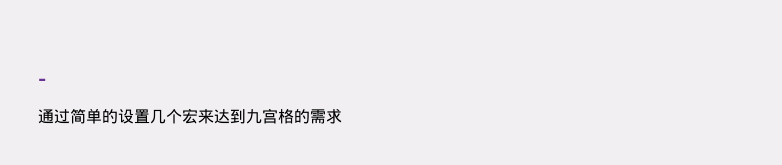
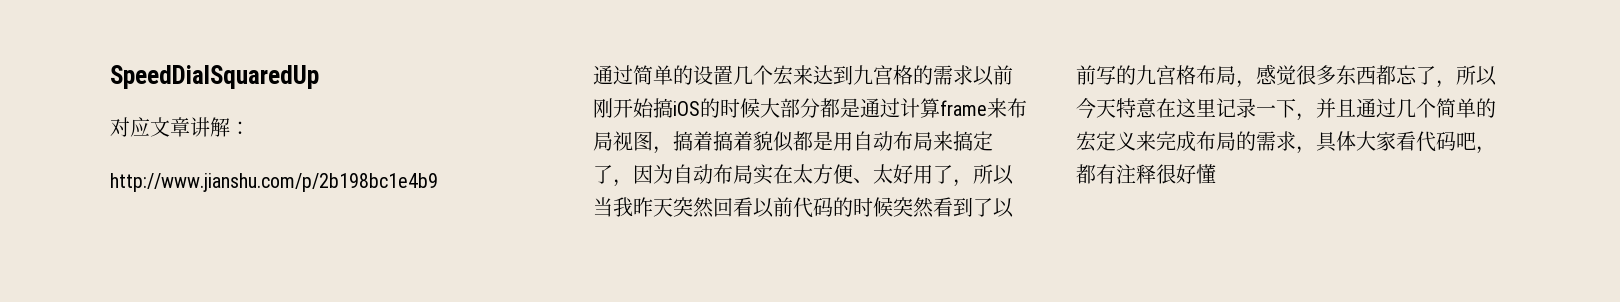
- -
+ SpeedDialSquaredUp
+ 对应文章讲解：
+ http://www.jianshu.com/p/2b198bc1e4b9
- 通过简单的设置几个宏来达到九宫格的需求
+ 通过简单的设置几个宏来达到九宫格的需求以前刚开始搞iOS的时候大部分都是通过计算frame来布局视图，搞着搞着貌似都是用自动布局来搞定了，因为自动布局实在太方便、太好用了，所以当我昨天突然回看以前代码的时候突然看到了以前写的九宫格布局，感觉很多东西都忘了，所以今天特意在这里记录一下，并且通过几个简单的宏定义来完成布局的需求，具体大家看代码吧，都有注释很好懂

